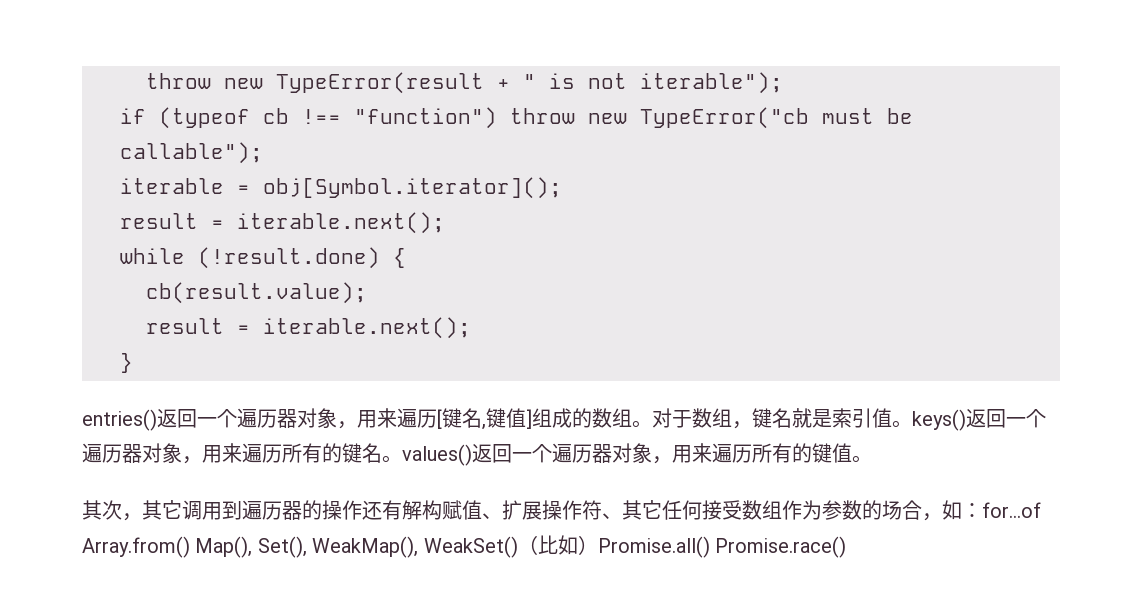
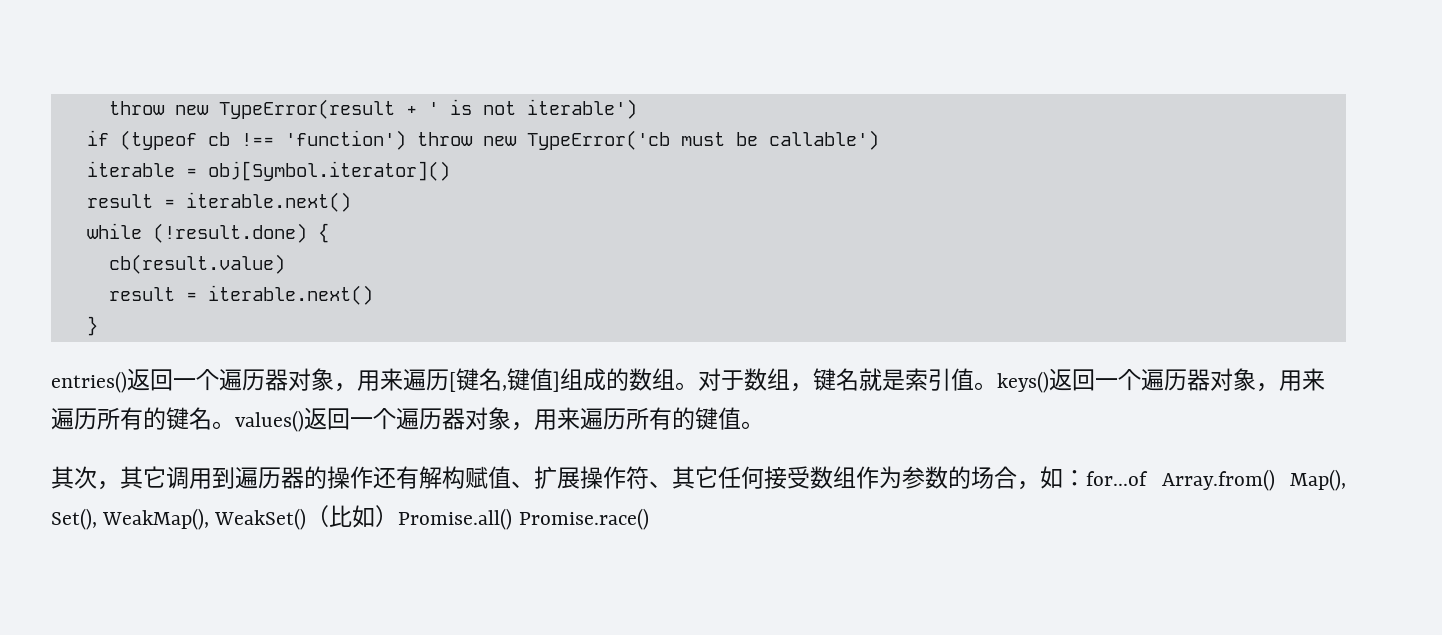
- throw new TypeError(result + " is not iterable");
+ throw new TypeError(result + ' is not iterable')
- if (typeof cb !== "function") throw new TypeError("cb must be callable");
+ if (typeof cb !== 'function') throw new TypeError('cb must be callable')
- iterable = obj[Symbol.iterator]();
- result = iterable.next();
+ iterable = obj[Symbol.iterator]()
+ result = iterable.next()
- cb(result.value);
- result = iterable.next();
+ cb(result.value)
+ result = iterable.next()

